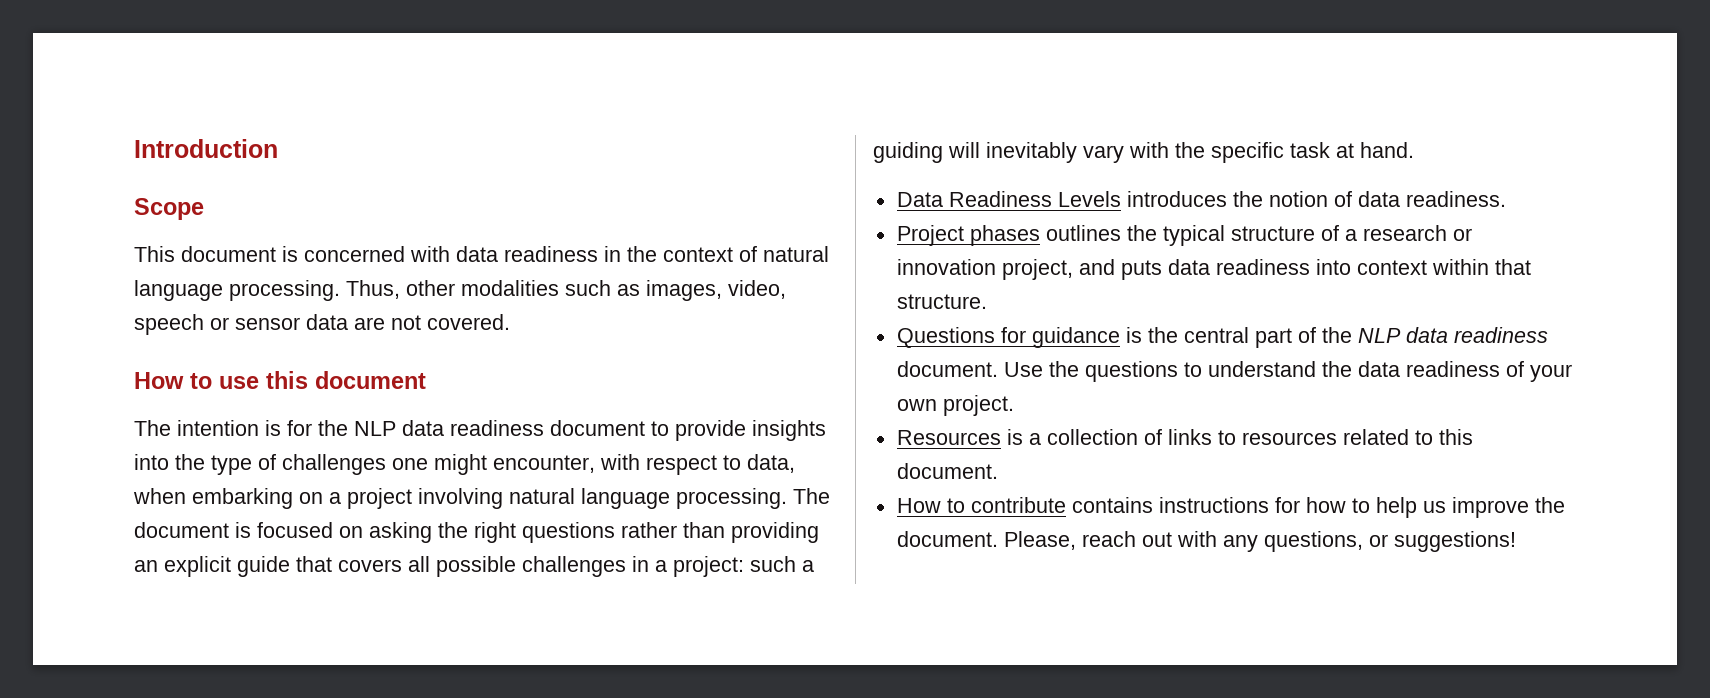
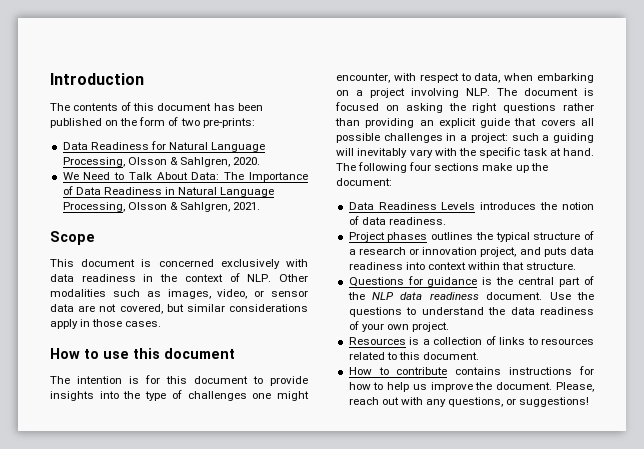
+ The contents of this document has been published on the form of two pre-prints:
+ Data Readiness for Natural Language Processing, Olsson & Sahlgren, 2020.
+ We Need to Talk About Data: The Importance of Data Readiness in Natural Language Processing, Olsson & Sahlgren, 2021.
- This document is concerned with data readiness in the context of natural language processing. Thus, other modalities such as images, video, speech or sensor data are not covered.
+ This document is concerned exclusively with data readiness in the context of NLP. Other modalities such as images, video, or sensor data are not covered, but similar considerations apply in those cases.
- The intention is for the NLP data readiness document to provide insights into the type of challenges one might encounter, with respect to data, when embarking on a project involving natural language processing. The document is focused on asking the right questions rather than providing an explicit guide that covers all possible challenges in a project:
+ The intention is for this document to provide insights into the type of challenges one might encounter, with respect to data, when embarking on a project involving NLP. The document is focused on asking the right questions rather than providing an explicit guide that covers all possible challenges in a project:
+ The following four sections make up the document:

